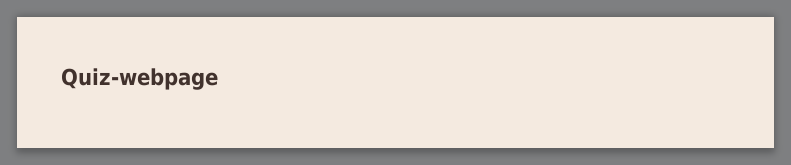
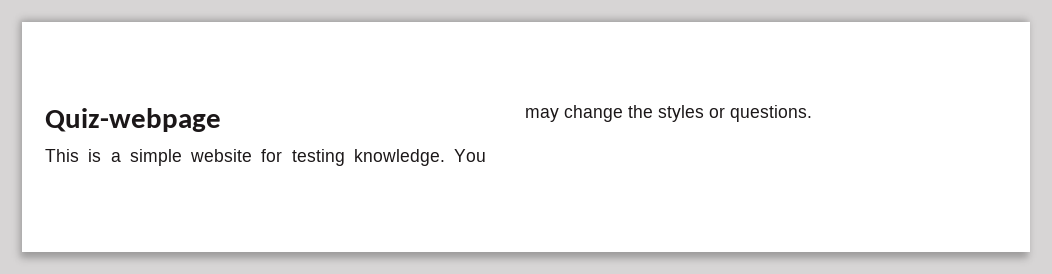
+ This is a simple website for testing knowledge. You may change the styles or questions.

